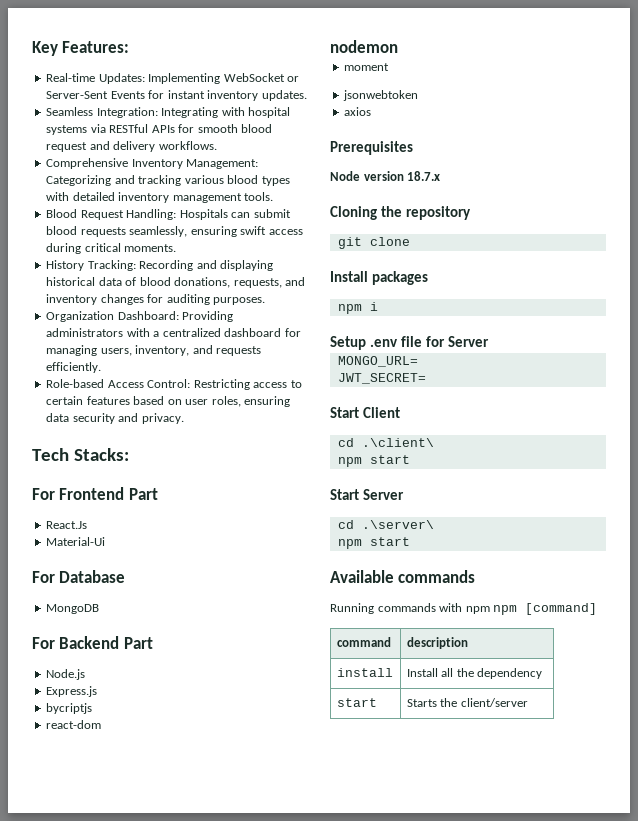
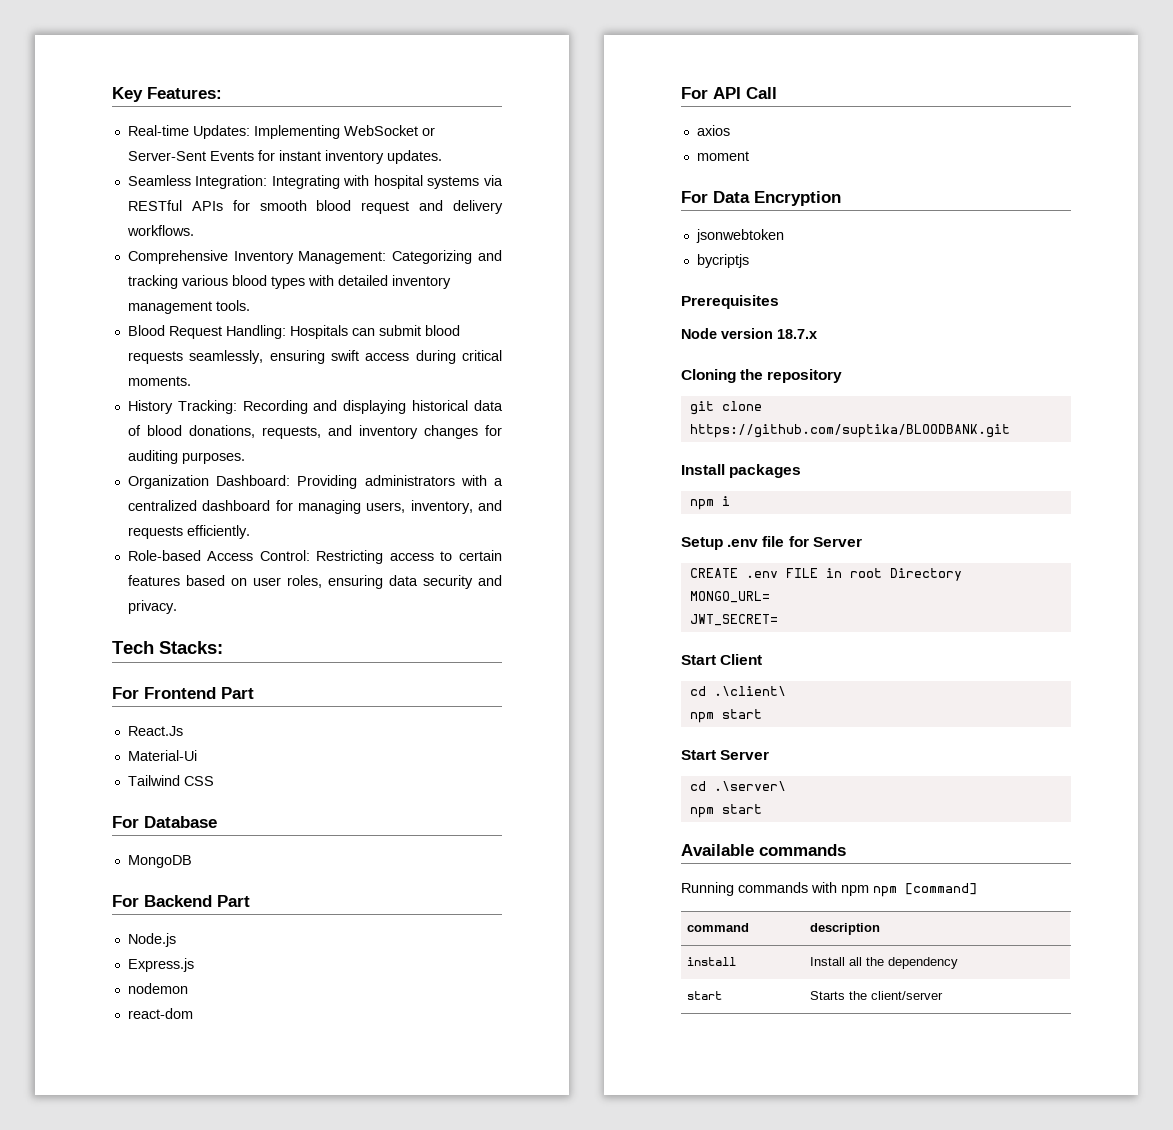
+ Tailwind CSS
- bycriptjs
+ nodemon
- nodemon
+ For API Call
+ axios
  moment
+ For Data Encryption
- axios
+ bycriptjs
- git clone
+ git clone https://github.com/suptika/BLOODBANK.git
+ CREATE .env FILE in root Directory

